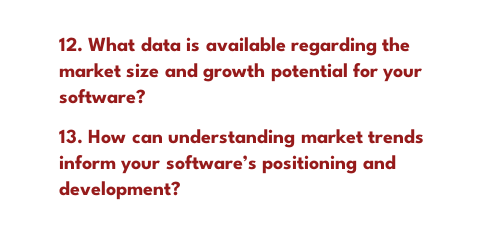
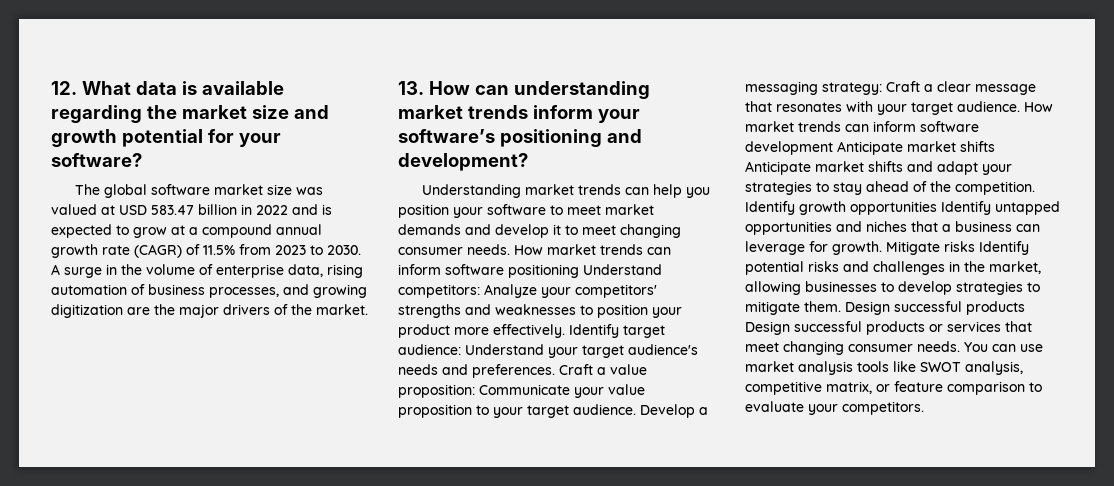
+ The global software market size was valued at USD 583.47 billion in 2022 and is expected to grow at a compound annual growth rate (CAGR) of 11.5% from 2023 to 2030. A surge in the volume of enterprise data, rising automation of business processes, and growing digitization are the major drivers of the market.
+ Understanding market trends can help you position your software to meet market demands and develop it to meet changing consumer needs. How market trends can inform software positioning Understand competitors: Analyze your competitors' strengths and weaknesses to position your product more effectively. Identify target audience: Understand your target audience's needs and preferences. Craft a value proposition: Communicate your value proposition to your target audience. Develop a messaging strategy: Craft a clear message that resonates with your target audience. How market trends can inform software development Anticipate market shifts Anticipate market shifts and adapt your strategies to stay ahead of the competition. Identify growth opportunities Identify untapped opportunities and niches that a business can leverage for growth. Mitigate risks Identify potential risks and challenges in the market, allowing businesses to develop strategies to mitigate them. Design successful products Design successful products or services that meet changing consumer needs. You can use market analysis tools like SWOT analysis, competitive matrix, or feature comparison to evaluate your competitors.

